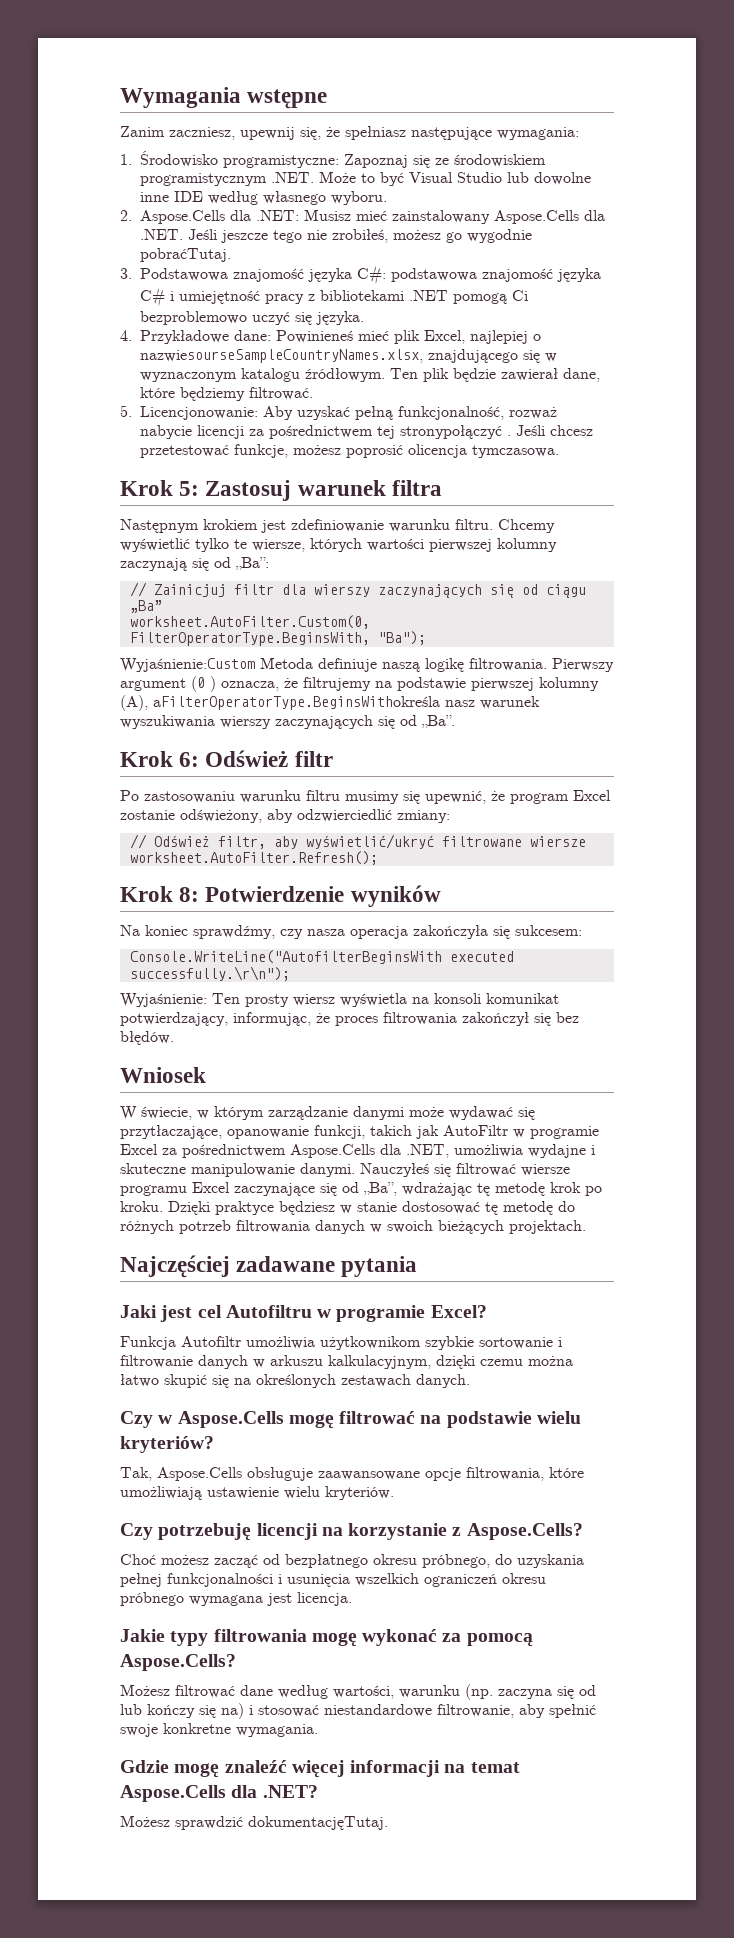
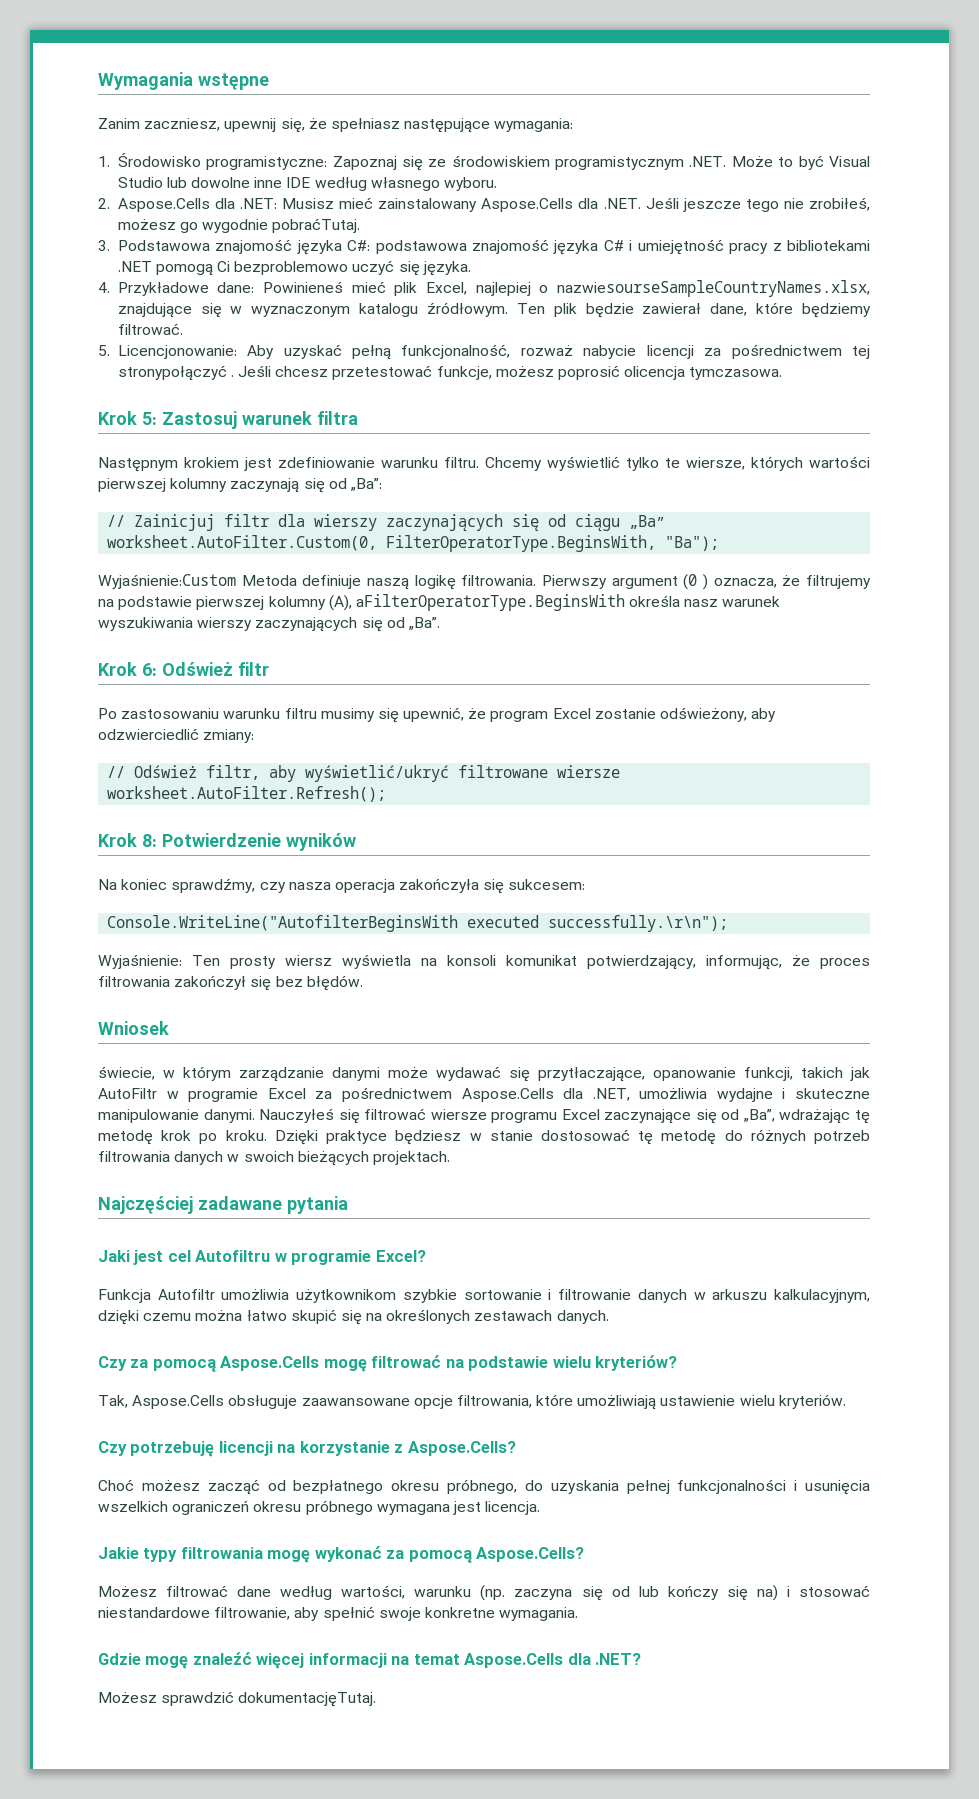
- 4. Przykładowe dane: Powinieneś mieć plik Excel, najlepiej o nazwiesourseSampleCountryNames.xlsx, znajdującego się w wyznaczonym katalogu źródłowym.
+ 4. Przykładowe dane: Powinieneś mieć plik Excel, najlepiej o nazwiesourseSampleCountryNames.xlsx, znajdujące się w wyznaczonym katalogu źródłowym.
- Pierwszy argument (0 ) oznacza, że filtrujemy na podstawie pierwszej kolumny (A), aFilterOperatorType.BeginsWithokreśla nasz warunek wyszukiwania wierszy zaczynających się od „Ba”.
+ Pierwszy argument (0 ) oznacza, że filtrujemy na podstawie pierwszej kolumny (A), aFilterOperatorType.BeginsWith określa nasz warunek wyszukiwania wierszy zaczynających się od „Ba”.
- W świecie, w którym zarządzanie danymi może wydawać się przytłaczające, opanowanie funkcji, takich jak AutoFiltr w programie Excel za pośrednictwem Aspose.Cells dla .NET, umożliwia wydajne i skuteczne manipulowanie danymi.
+ świecie, w którym zarządzanie danymi może wydawać się przytłaczające, opanowanie funkcji, takich jak AutoFiltr w programie Excel za pośrednictwem Aspose.Cells dla .NET, umożliwia wydajne i skuteczne manipulowanie danymi.
- Czy w Aspose.Cells mogę filtrować na podstawie wielu kryteriów?
+ Czy za pomocą Aspose.Cells mogę filtrować na podstawie wielu kryteriów?

